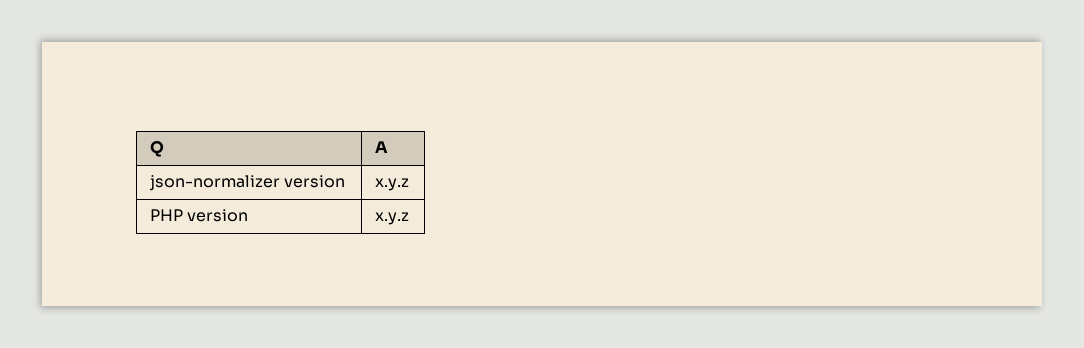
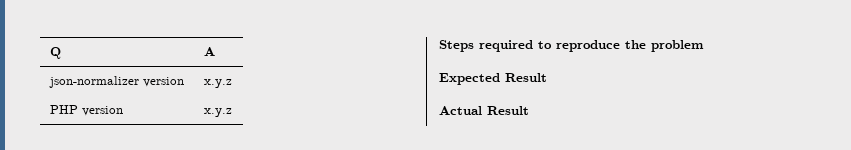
+ Steps required to reproduce the problem
+ Expected Result
+ Actual Result

